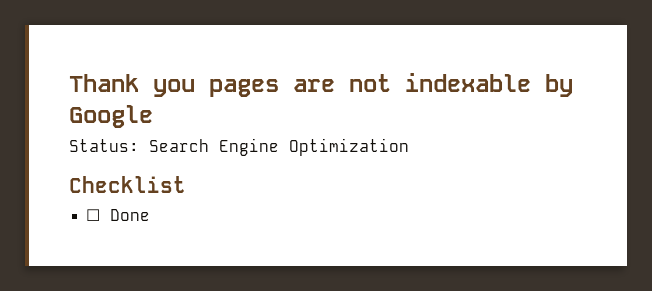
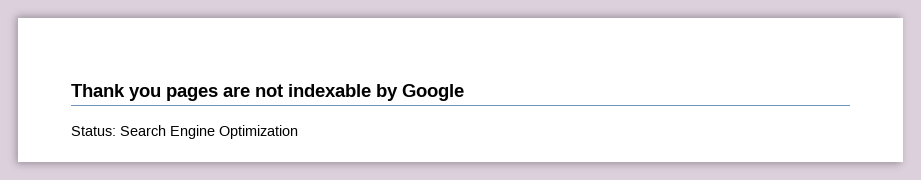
- Checklist
- ☐ Done

